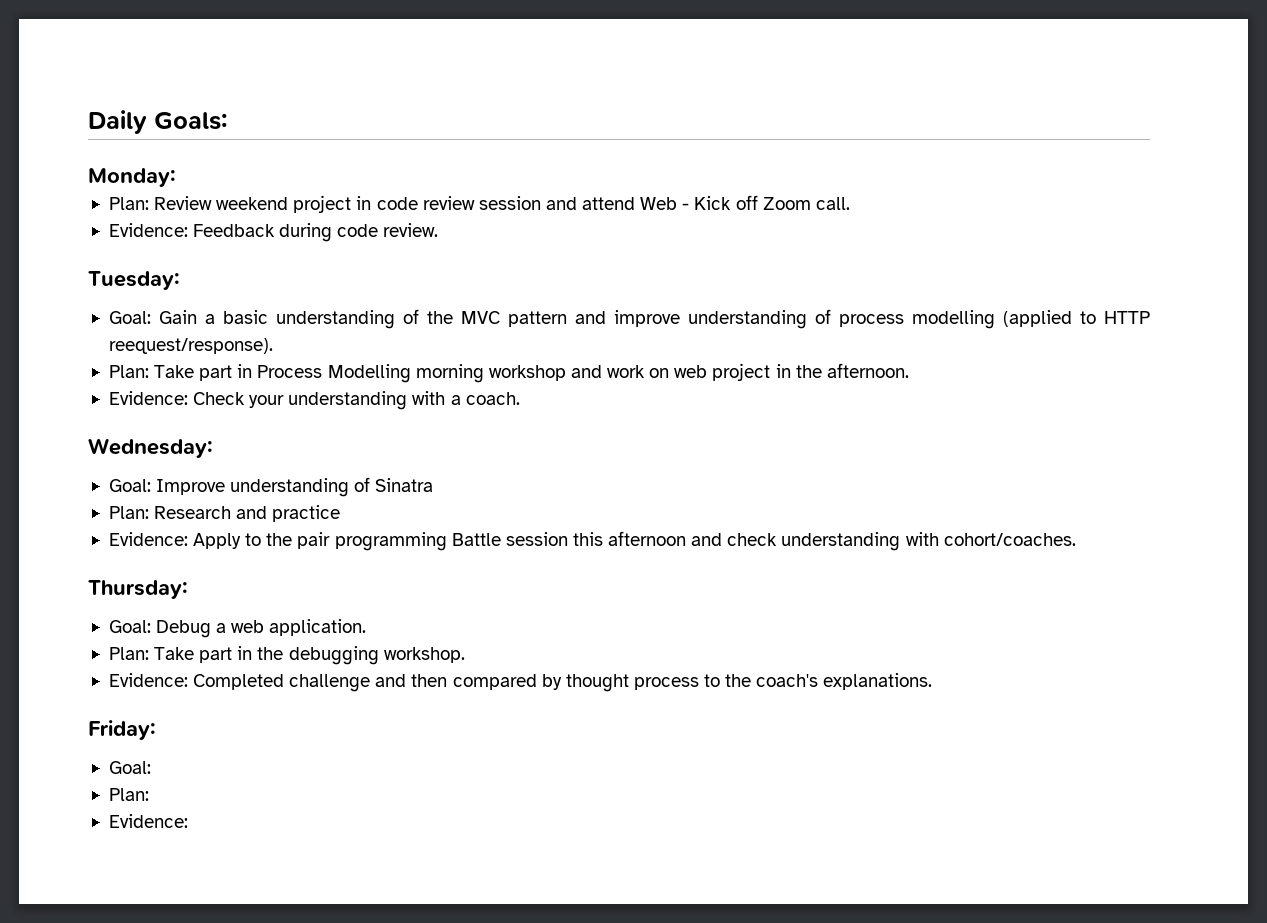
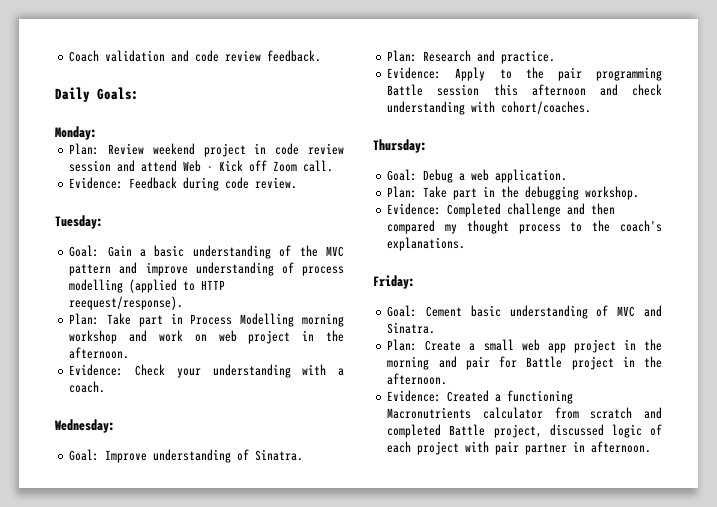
+ Coach validation and code review feedback.
- Goal: Improve understanding of Sinatra
+ Goal: Improve understanding of Sinatra.
- Plan: Research and practice
+ Plan: Research and practice.
- Evidence: Completed challenge and then compared by thought process to the coach's explanations.
+ Evidence: Completed challenge and then compared my thought process to the coach's explanations.
  Friday:
- Goal:
- Plan:
- Evidence:
+ Goal: Cement basic understanding of MVC and Sinatra.
+ Plan: Create a small web app project in the morning and pair for Battle project in the afternoon.
+ Evidence: Created a functioning Macronutrients calculator from scratch and completed Battle project, discussed logic of each project with pair partner in afternoon.

